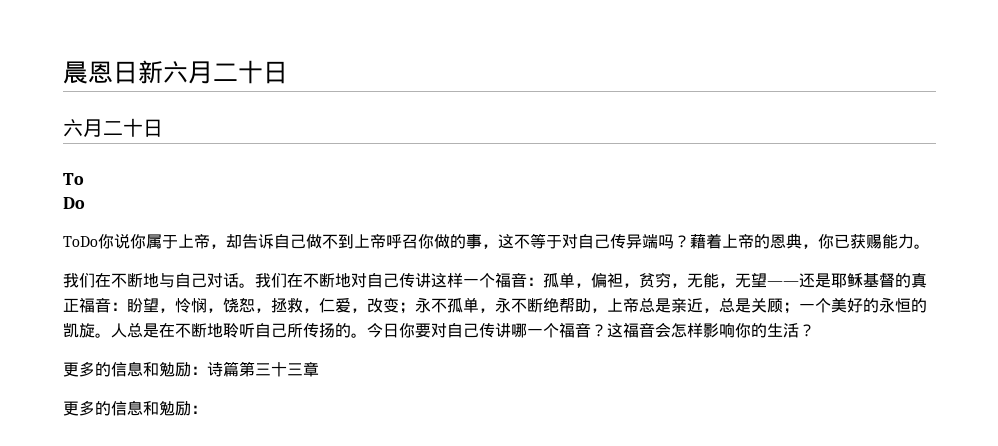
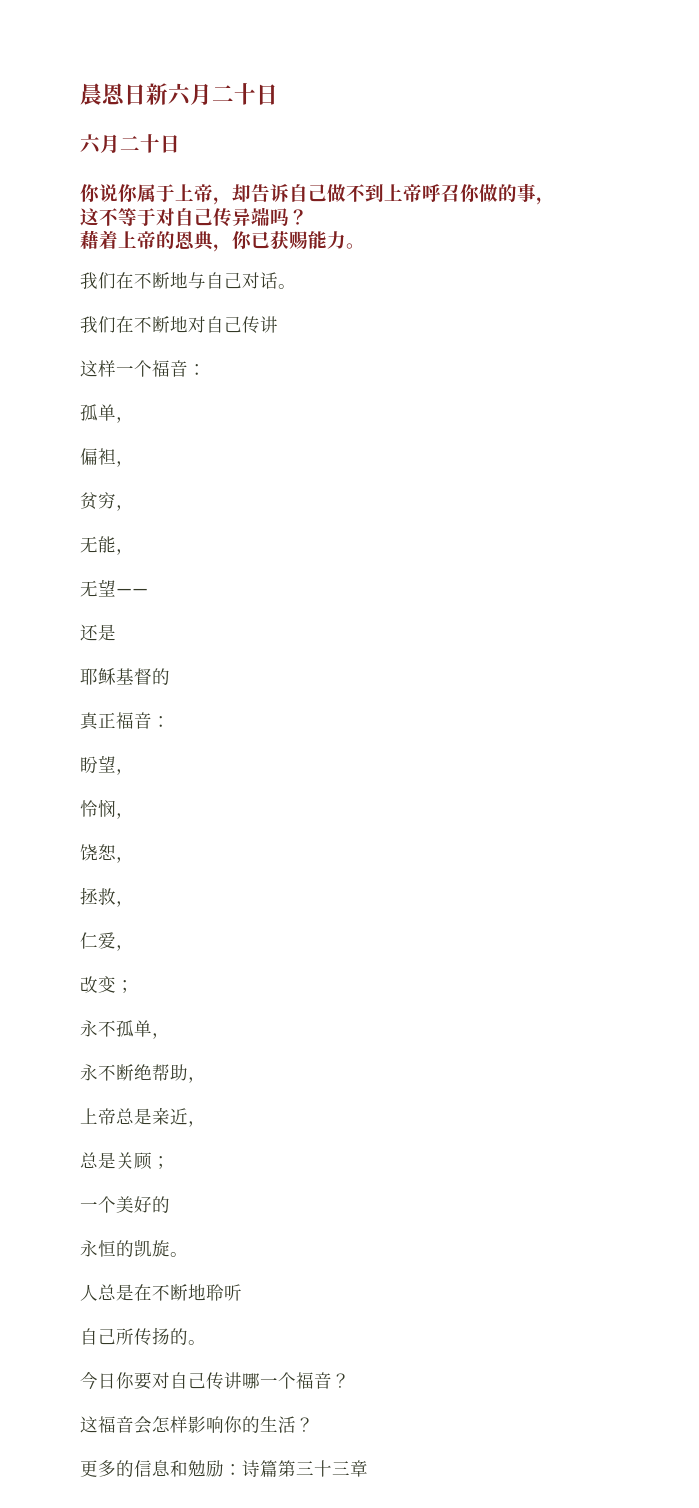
- To
- Do
- ToDo你说你属于上帝，却告诉自己做不到上帝呼召你做的事，这不等于对自己传异端吗？藉着上帝的恩典，你已获赐能力。
+ 你说你属于上帝，却告诉自己做不到上帝呼召你做的事，
+ 这不等于对自己传异端吗？
+ 藉着上帝的恩典，你已获赐能力。
- 我们在不断地与自己对话。我们在不断地对自己传讲这样一个福音：孤单，偏袒，贫穷，无能，无望——还是耶稣基督的真正福音：盼望，怜悯，饶恕，拯救，仁爱，改变；永不孤单，永不断绝帮助，上帝总是亲近，总是关顾；一个美好的永恒的凯旋。人总是在不断地聆听自己所传扬的。今日你要对自己传讲哪一个福音？这福音会怎样影响你的生活？
+ 我们在不断地与自己对话。
+ 我们在不断地对自己传讲
+ 这样一个福音：
+ 孤单，
+ 偏袒，
+ 贫穷，
+ 无能，
+ 无望——
+ 还是
+ 耶稣基督的
+ 真正福音：
+ 盼望，
+ 怜悯，
+ 饶恕，
+ 拯救，
+ 仁爱，
+ 改变；
+ 永不孤单，
+ 永不断绝帮助，
+ 上帝总是亲近，
+ 总是关顾；
+ 一个美好的
+ 永恒的凯旋。
+ 人总是在不断地聆听
+ 自己所传扬的。
+ 今日你要对自己传讲哪一个福音？
+ 这福音会怎样影响你的生活？
  更多的信息和勉励：诗篇第三十三章
- 更多的信息和勉励：

